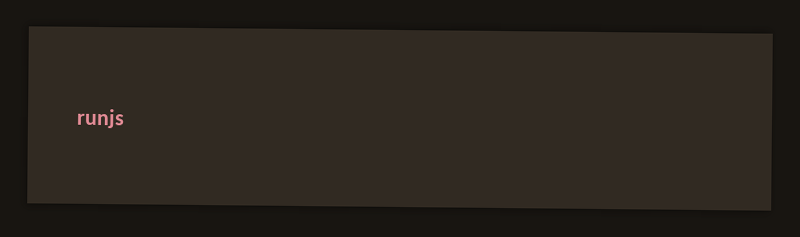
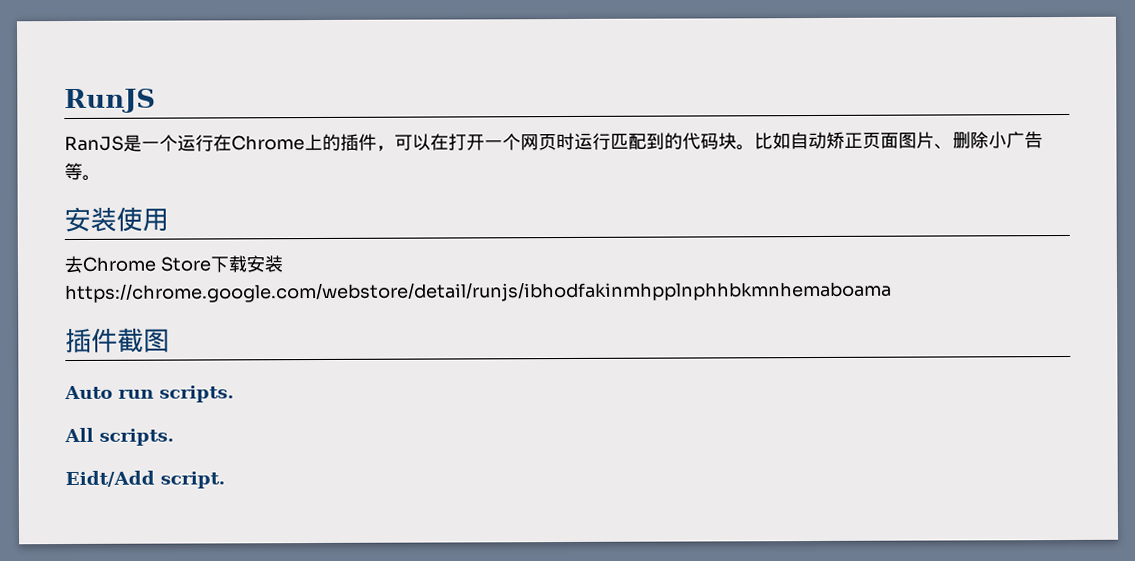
- runjs
+ RunJS
+ RanJS是一个运行在Chrome上的插件，可以在打开一个网页时运行匹配到的代码块。比如自动矫正页面图片、删除小广告等。
+ 安装使用
+ 去Chrome Store下载安装https://chrome.google.com/webstore/detail/runjs/ibhodfakinmhpplnphhbkmnhemaboama
+ 插件截图
+ Auto run scripts.
+ All scripts.
+ Eidt/Add script.

